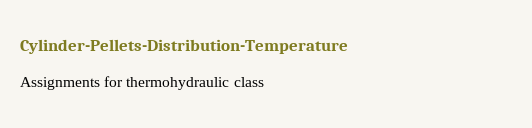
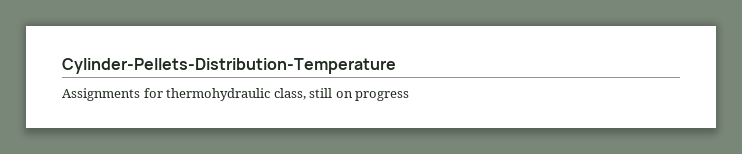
- Assignments for thermohydraulic class
+ Assignments for thermohydraulic class, still on progress

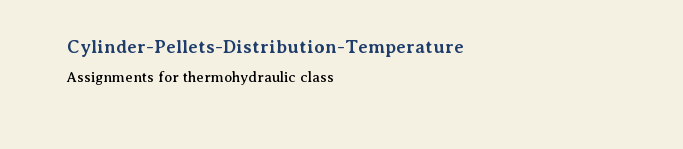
- Assignments for thermohydraulic class, still on progress
+ Assignments for thermohydraulic class

